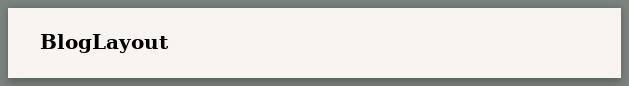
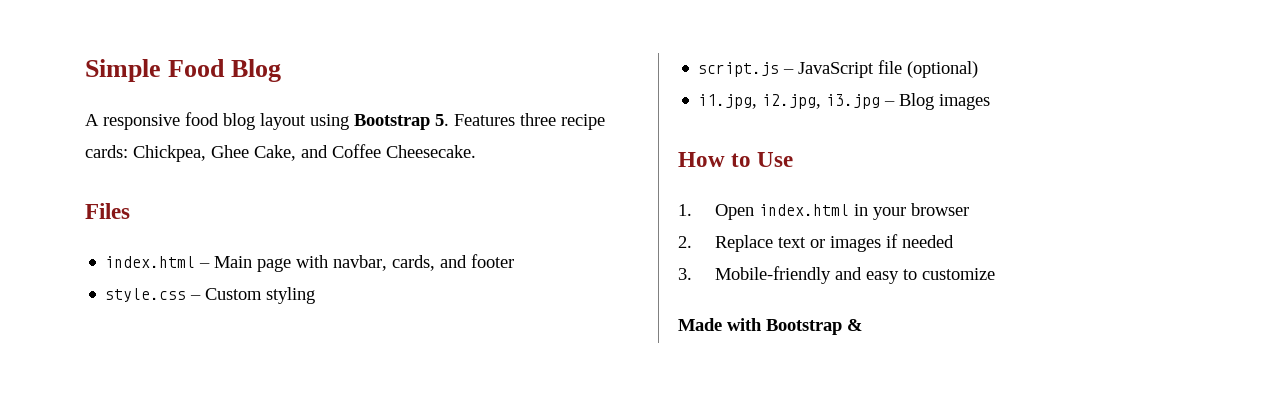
- BlogLayout
+ Simple Food Blog
+ A responsive food blog layout using Bootstrap 5. Features three recipe cards: Chickpea, Ghee Cake, and Coffee Cheesecake.
+ Files
+ index.html – Main page with navbar, cards, and footer
+ style.css – Custom styling
+ script.js – JavaScript file (optional)
+ i1.jpg, i2.jpg, i3.jpg – Blog images
+ How to Use
+ 1. Open index.html in your browser
+ 2. Replace text or images if needed
+ 3. Mobile-friendly and easy to customize
+ Made with Bootstrap &

